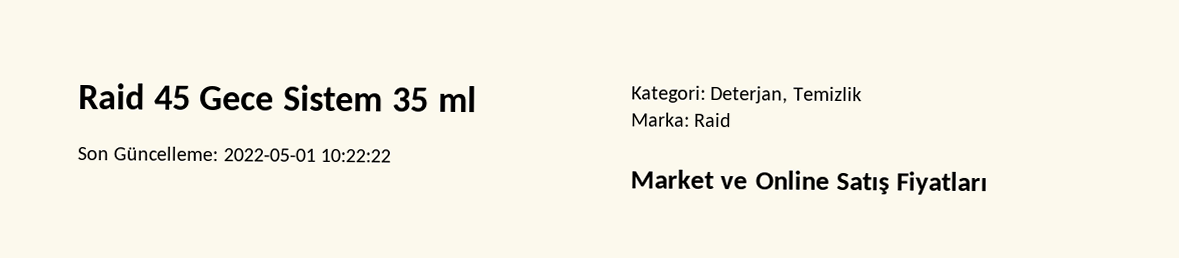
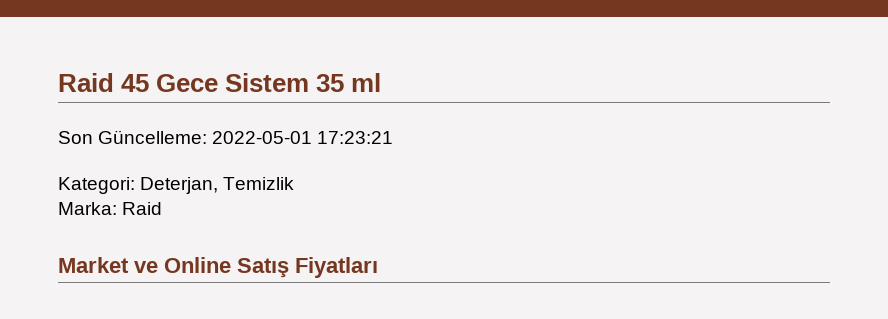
- Son Güncelleme: 2022-05-01 10:22:22
+ Son Güncelleme: 2022-05-01 17:23:21

